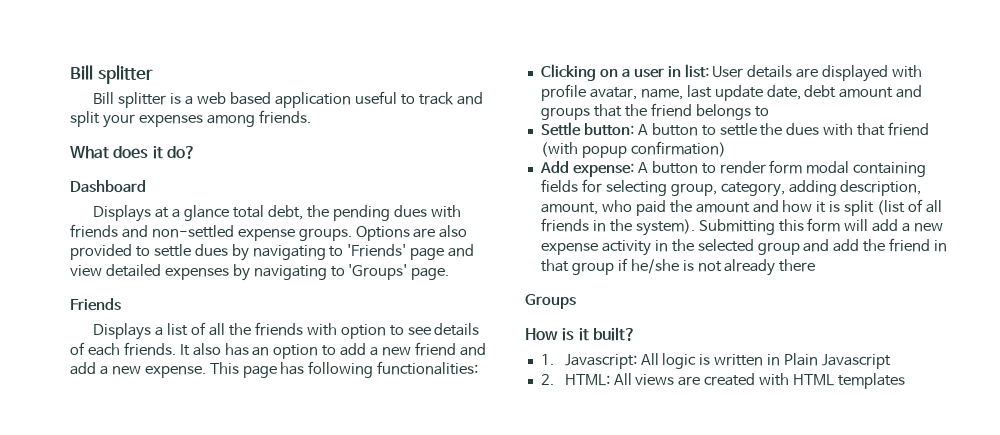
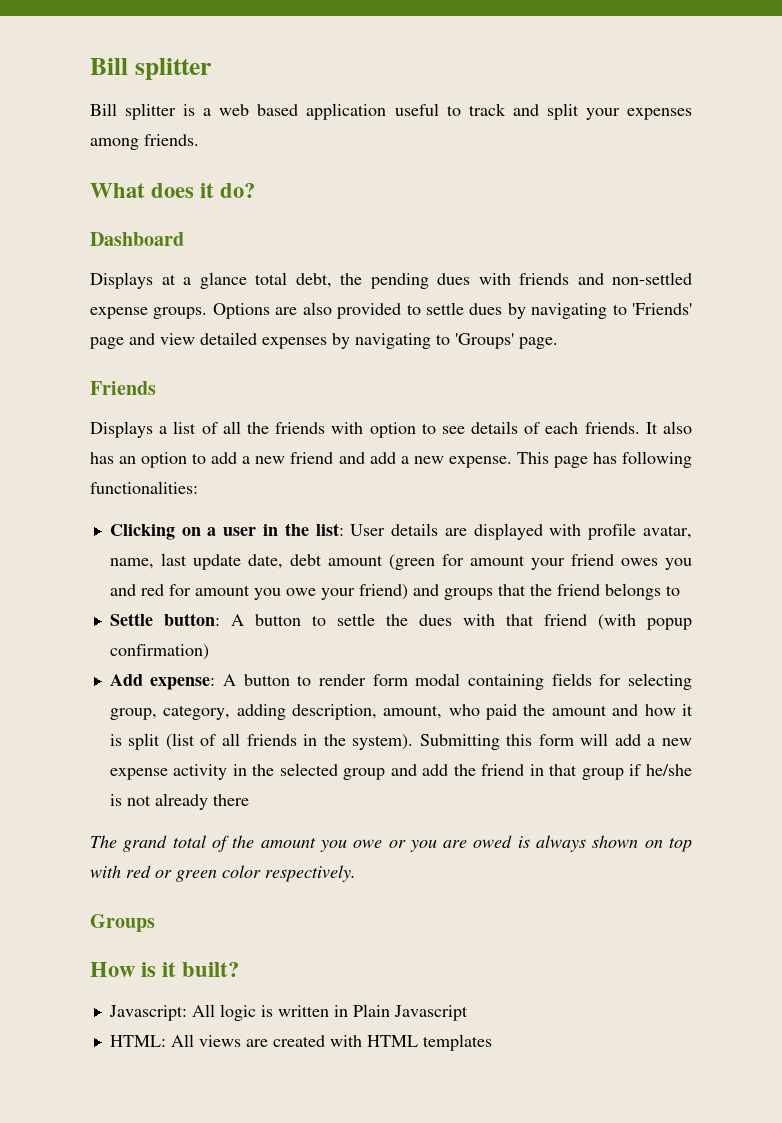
- Clicking on a user in list: User details are displayed with profile avatar, name, last update date, debt amount and groups that the friend belongs to
+ Clicking on a user in the list: User details are displayed with profile avatar, name, last update date, debt amount (green for amount your friend owes you and red for amount you owe your friend) and groups that the friend belongs to
+ The grand total of the amount you owe or you are owed is always shown on top with red or green color respectively.
- 1. Javascript: All logic is written in Plain Javascript
+ Javascript: All logic is written in Plain Javascript
- 2. HTML: All views are created with HTML templates
+ HTML: All views are created with HTML templates

